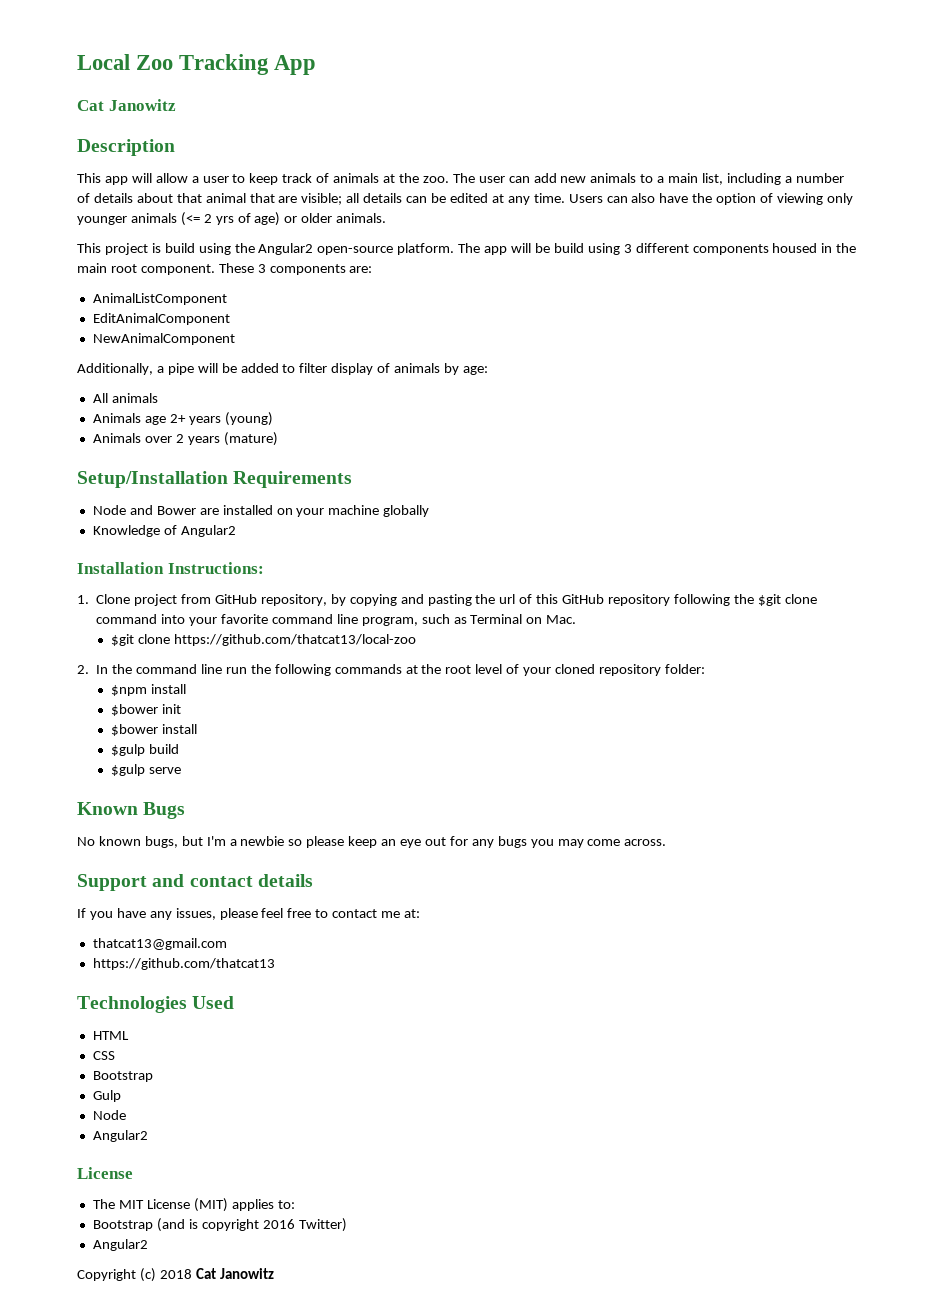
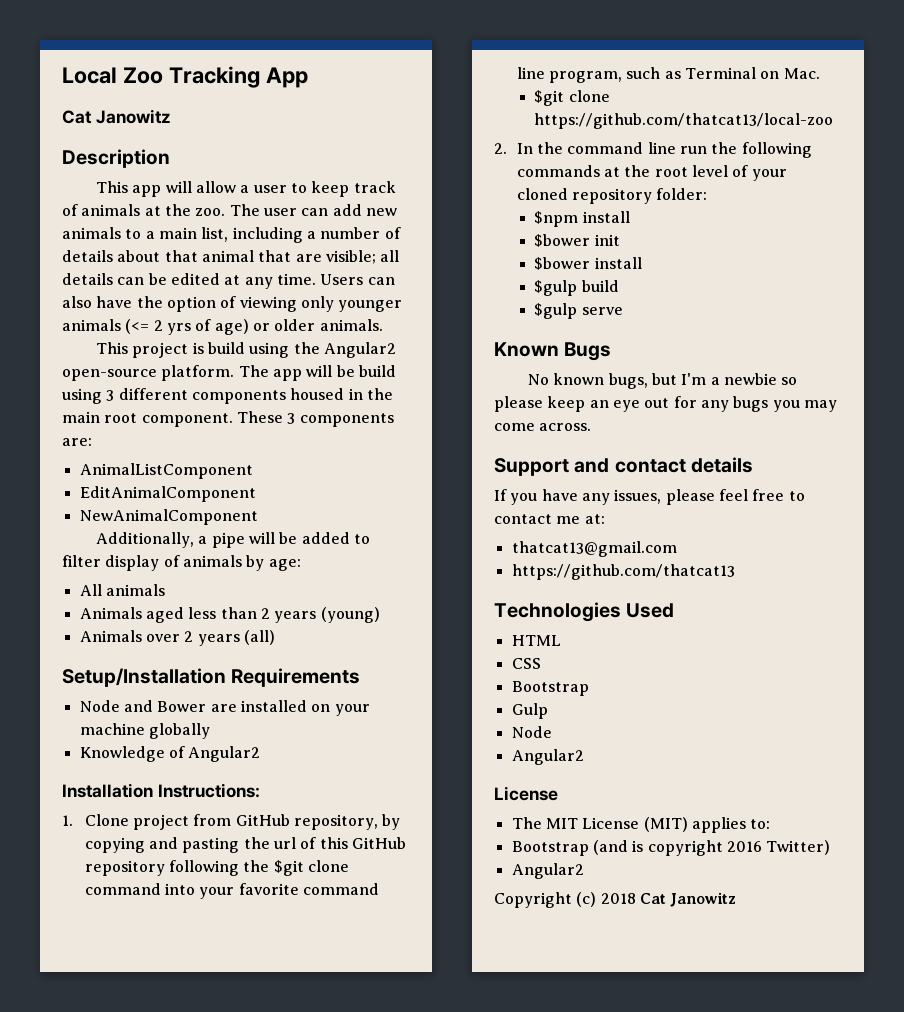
- Animals age 2+ years (young)
+ Animals aged less than 2 years (young)
- Animals over 2 years (mature)
+ Animals over 2 years (all)

